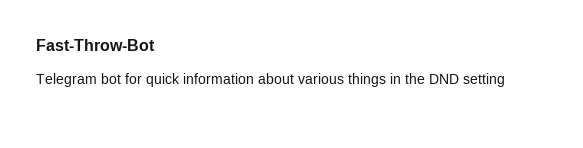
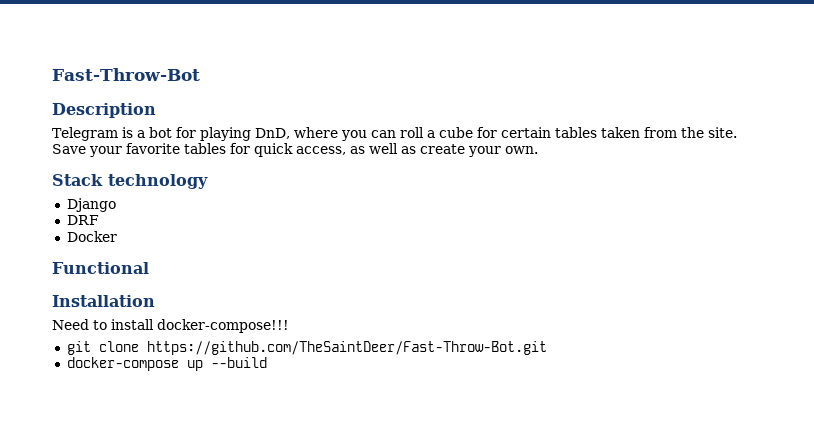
+ Description
- Telegram bot for quick information about various things in the DND setting
+ Telegram is a bot for playing DnD, where you can roll a cube for certain tables taken from the site. Save your favorite tables for quick access, as well as create your own.
+ Stack technology
+ Django
+ DRF
+ Docker
+ Functional
+ Installation
+ Need to install docker-compose!!!
+ git clone https://github.com/TheSaintDeer/Fast-Throw-Bot.git
+ docker-compose up --build

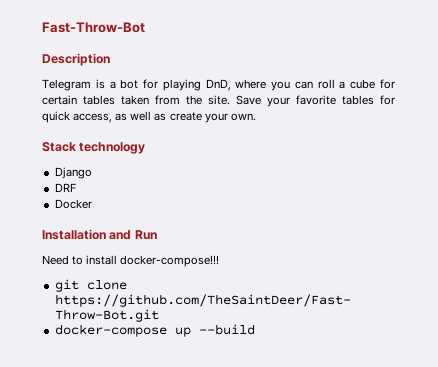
- Functional
- Installation
+ Installation and Run

